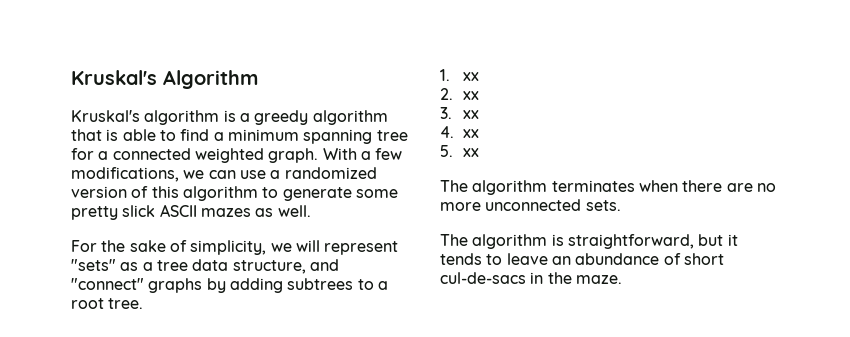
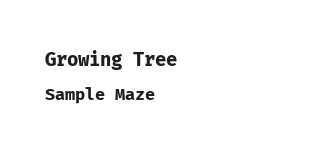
- Kruskal's Algorithm
- Kruskal's algorithm is a greedy algorithm that is able to find a minimum spanning tree for a connected weighted graph. With a few modifications, we can use a randomized version of this algorithm to generate some pretty slick ASCII mazes as well.
- For the sake of simplicity, we will represent "sets" as a tree data structure, and "connect" graphs by adding subtrees to a root tree.
- 1. xx
- 2. xx
- 3. xx
- 4. xx
- 5. xx
- The algorithm terminates when there are no more unconnected sets.
- The algorithm is straightforward, but it tends to leave an abundance of short cul-de-sacs in the maze.
+ Growing Tree
+ Sample Maze

